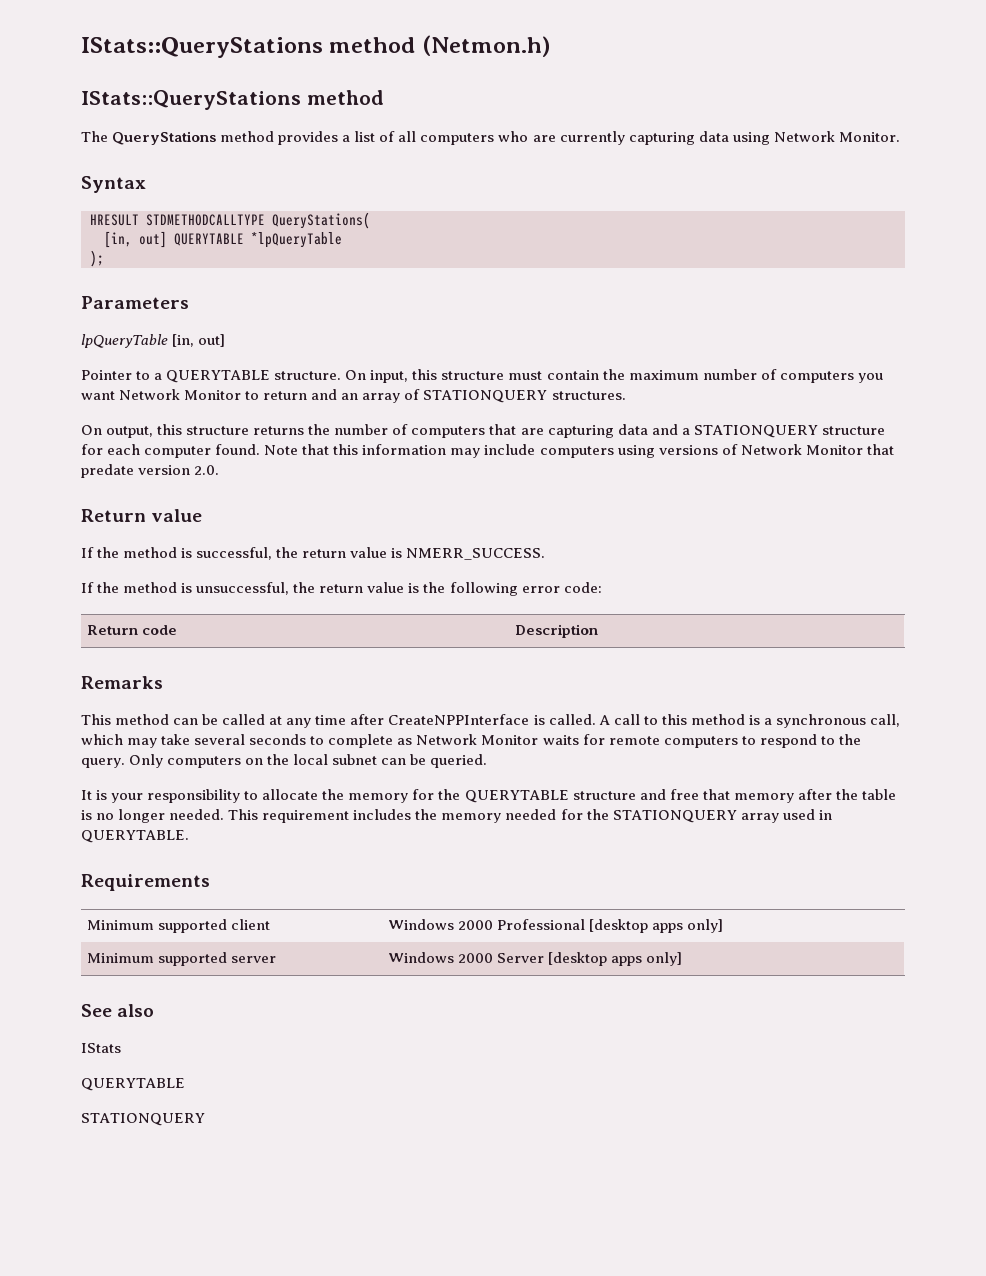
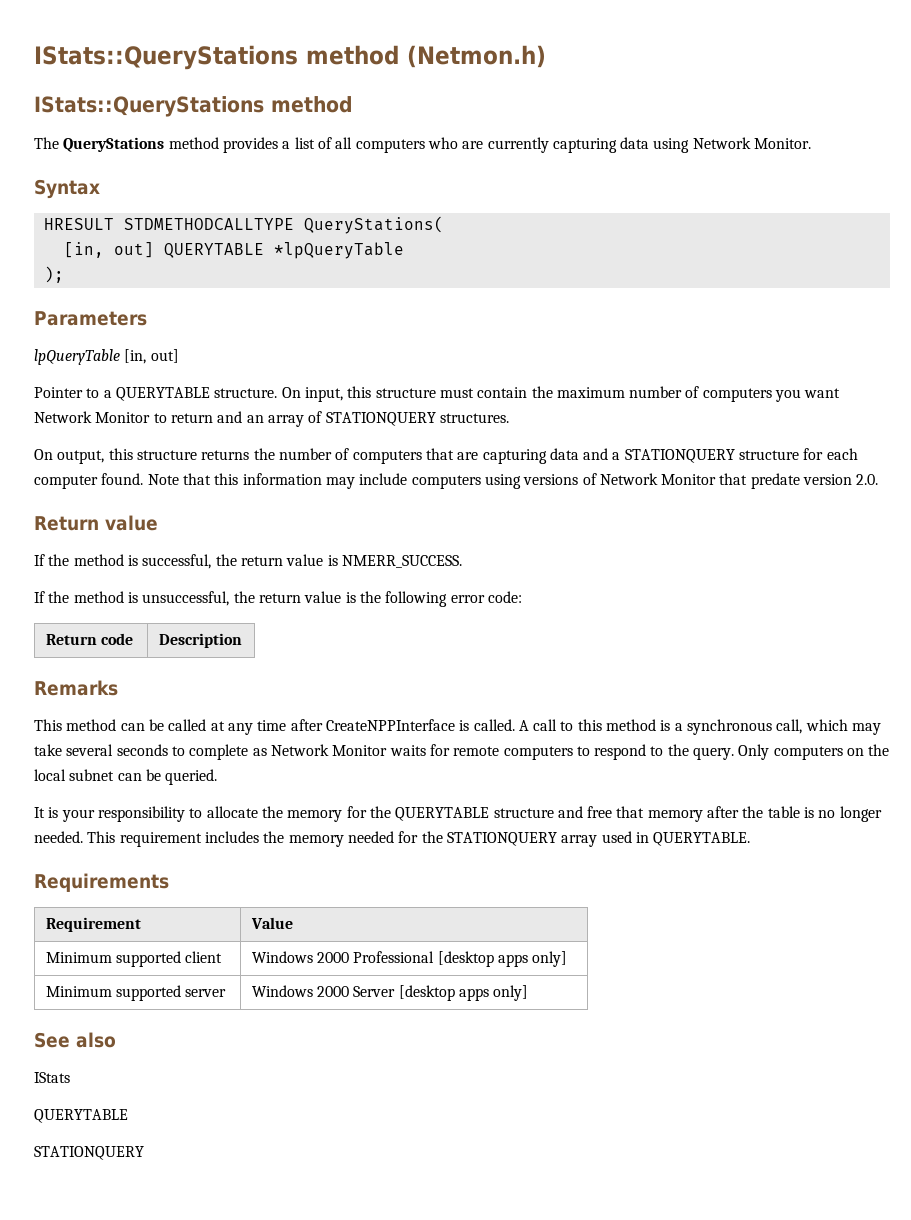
+ Requirement | Value

